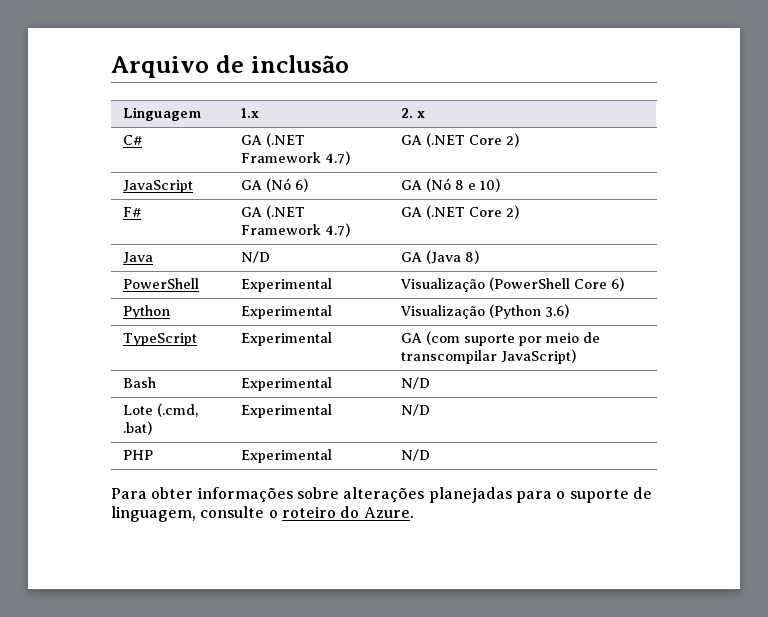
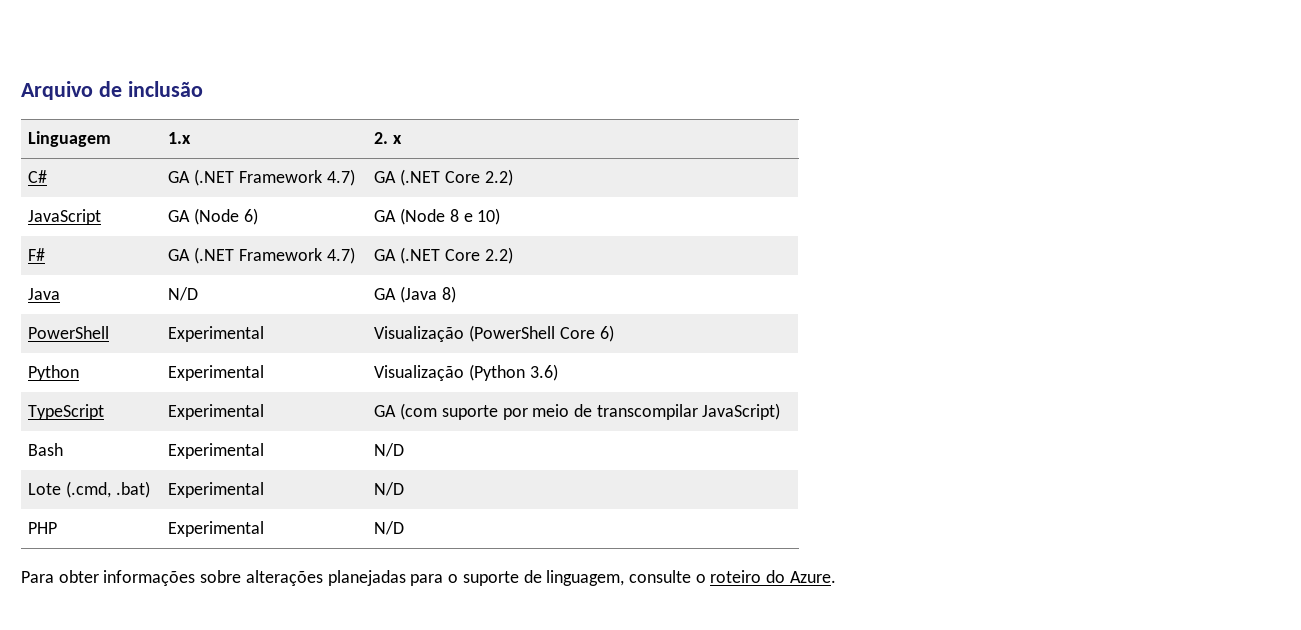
- C# | GA (.NET Framework 4.7) | GA (.NET Core 2)
+ C# | GA (.NET Framework 4.7) | GA (.NET Core 2.2)
- JavaScript | GA (Nó 6) | GA (Nó 8 e 10)
+ JavaScript | GA (Node 6) | GA (Node 8 e 10)
- F# | GA (.NET Framework 4.7) | GA (.NET Core 2)
+ F# | GA (.NET Framework 4.7) | GA (.NET Core 2.2)

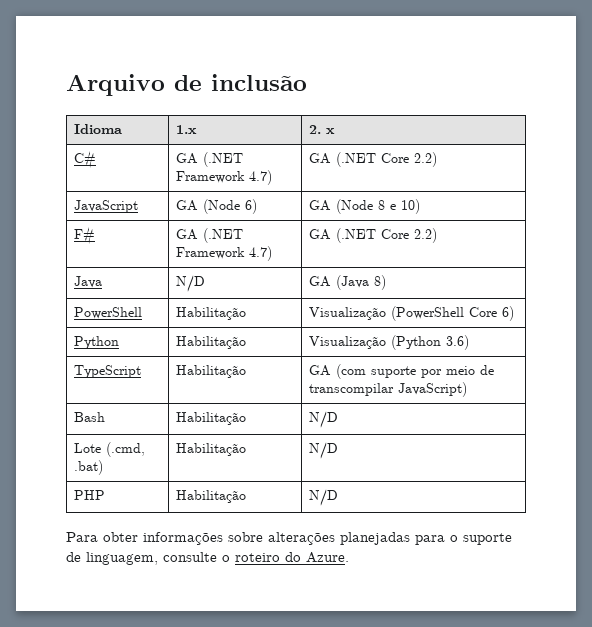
- Linguagem | 1.x | 2. x
+ Idioma | 1.x | 2. x
- PowerShell | Experimental | Visualização (PowerShell Core 6)
+ PowerShell | Habilitação | Visualização (PowerShell Core 6)
- Python | Experimental | Visualização (Python 3.6)
+ Python | Habilitação | Visualização (Python 3.6)
- TypeScript | Experimental | GA (com suporte por meio de transcompilar JavaScript)
+ TypeScript | Habilitação | GA (com suporte por meio de transcompilar JavaScript)
- Bash | Experimental | N/D
+ Bash | Habilitação | N/D
- Lote (.cmd, .bat) | Experimental | N/D
+ Lote (.cmd, .bat) | Habilitação | N/D
- PHP | Experimental | N/D
+ PHP | Habilitação | N/D

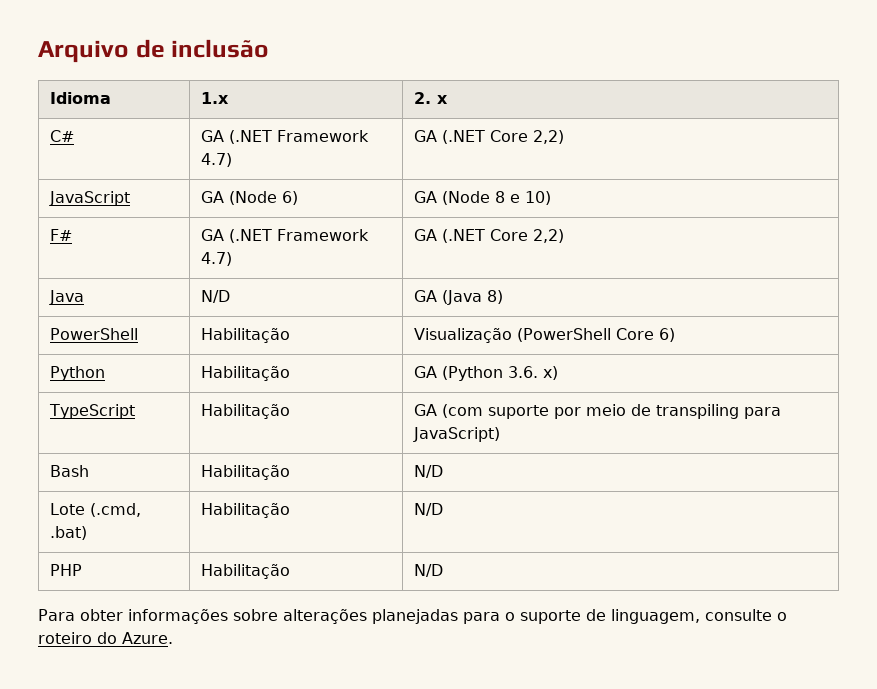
- C# | GA (.NET Framework 4.7) | GA (.NET Core 2.2)
+ C# | GA (.NET Framework 4.7) | GA (.NET Core 2,2)
- F# | GA (.NET Framework 4.7) | GA (.NET Core 2.2)
+ F# | GA (.NET Framework 4.7) | GA (.NET Core 2,2)
- Python | Habilitação | Visualização (Python 3.6)
+ Python | Habilitação | GA (Python 3.6. x)
- TypeScript | Habilitação | GA (com suporte por meio de transcompilar JavaScript)
+ TypeScript | Habilitação | GA (com suporte por meio de transpiling para JavaScript)

